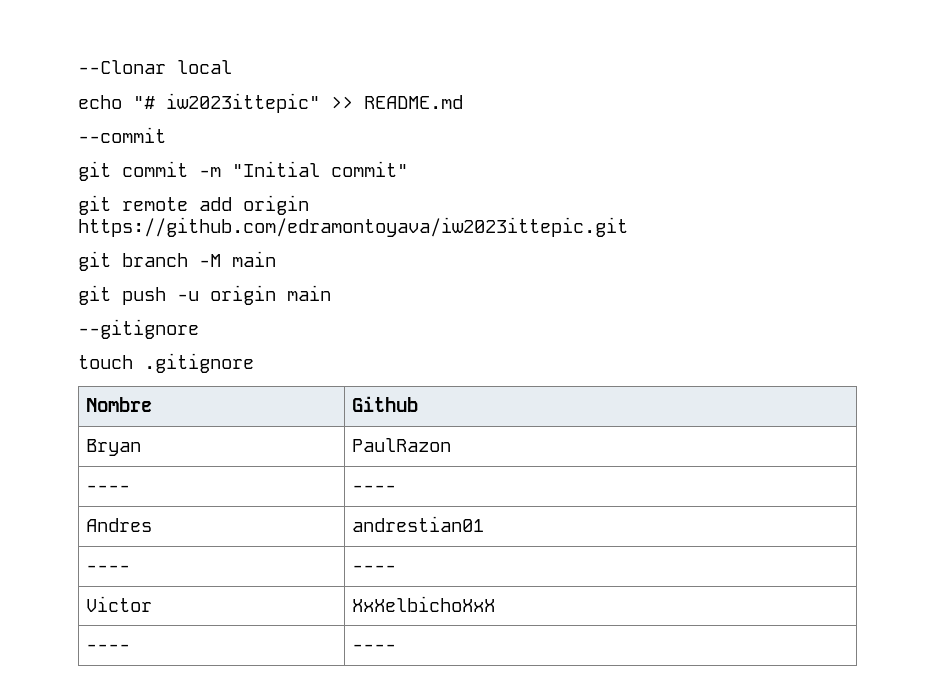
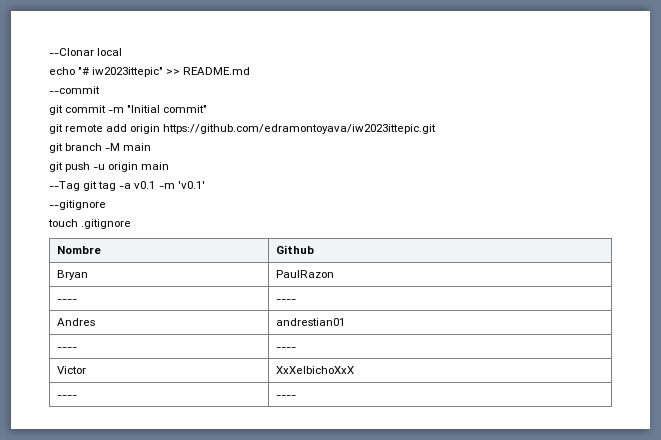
+ --Tag git tag -a v0.1 -m 'v0.1'

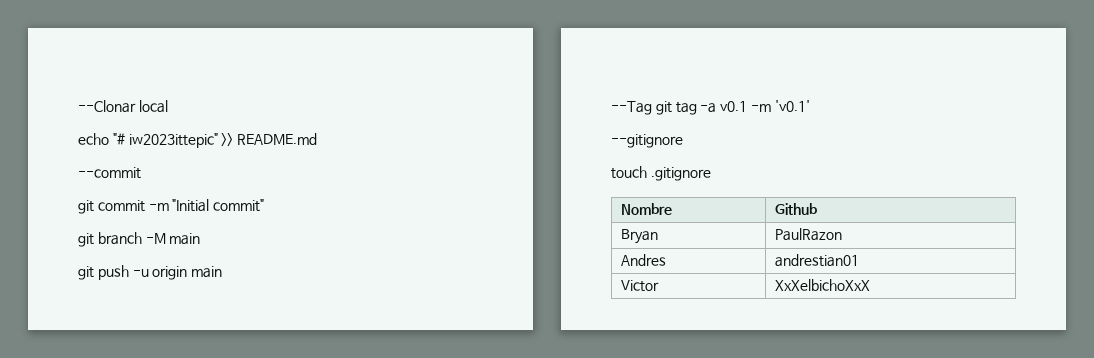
- git remote add origin https://github.com/edramontoyava/iw2023ittepic.git
  Bryan | PaulRazon
- ---- | ----
  Andres | andrestian01
- ---- | ----
  Victor | XxXelbichoXxX
- ---- | ----

